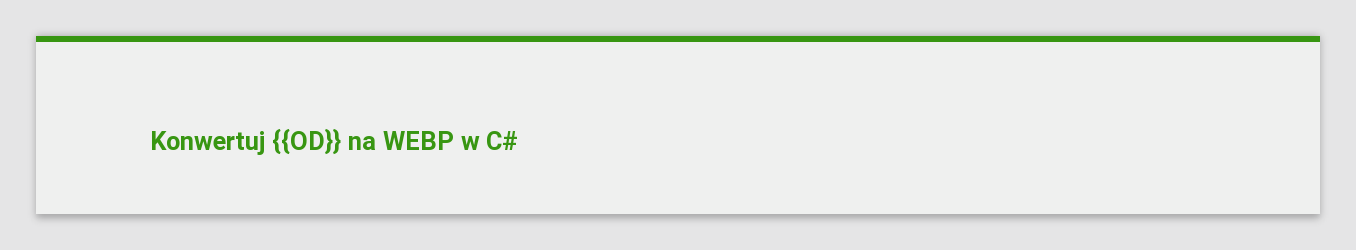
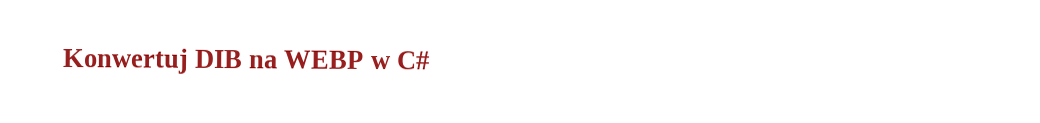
- Konwertuj {{OD}} na WEBP w C#
+ Konwertuj DIB na WEBP w C#

